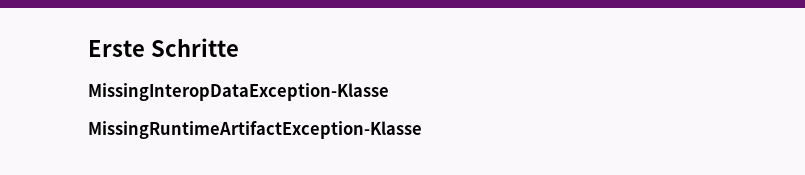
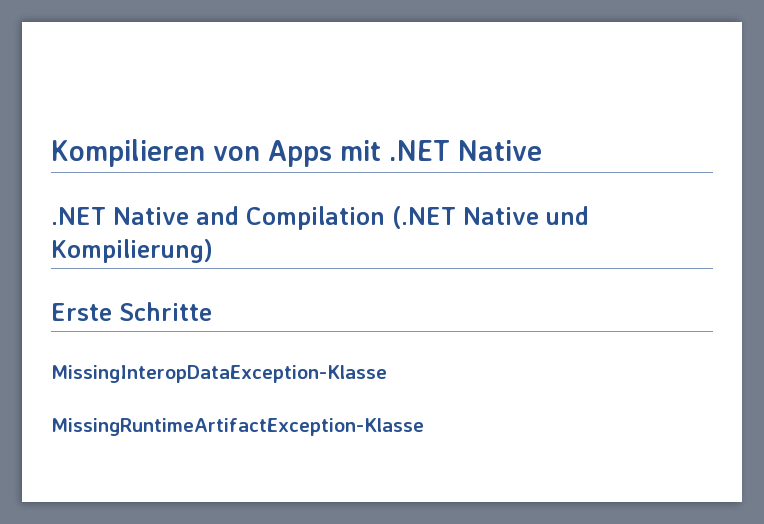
+ Kompilieren von Apps mit .NET Native
+ .NET Native and Compilation (.NET Native und Kompilierung)

